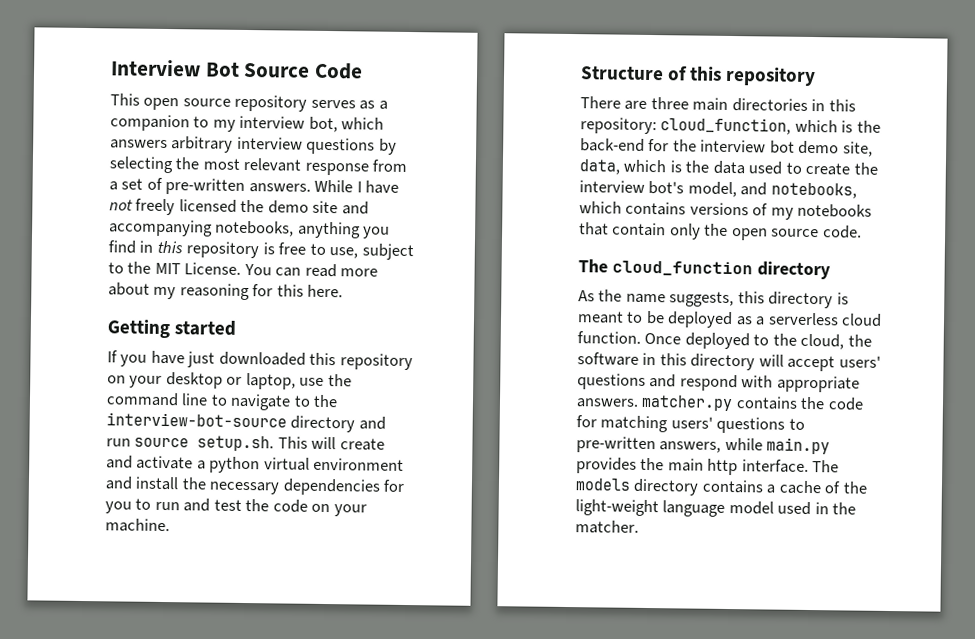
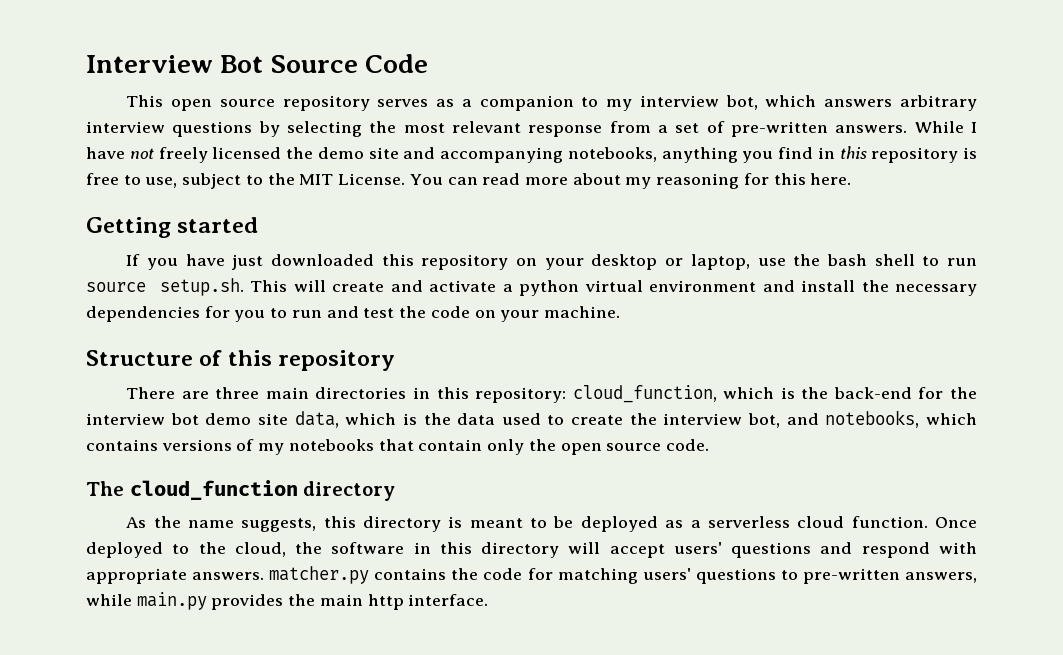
- If you have just downloaded this repository on your desktop or laptop, use the command line to navigate to the interview-bot-source directory and run source setup.sh. This will create and activate a python virtual environment and install the necessary dependencies for you to run and test the code on your machine.
+ If you have just downloaded this repository on your desktop or laptop, use the bash shell to run source setup.sh. This will create and activate a python virtual environment and install the necessary dependencies for you to run and test the code on your machine.
- There are three main directories in this repository: cloud_function, which is the back-end for the interview bot demo site, data, which is the data used to create the interview bot's model, and notebooks, which contains versions of my notebooks that contain only the open source code.
+ There are three main directories in this repository: cloud_function, which is the back-end for the interview bot demo site data, which is the data used to create the interview bot, and notebooks, which contains versions of my notebooks that contain only the open source code.
- The models directory contains a cache of the light-weight language model used in the matcher.

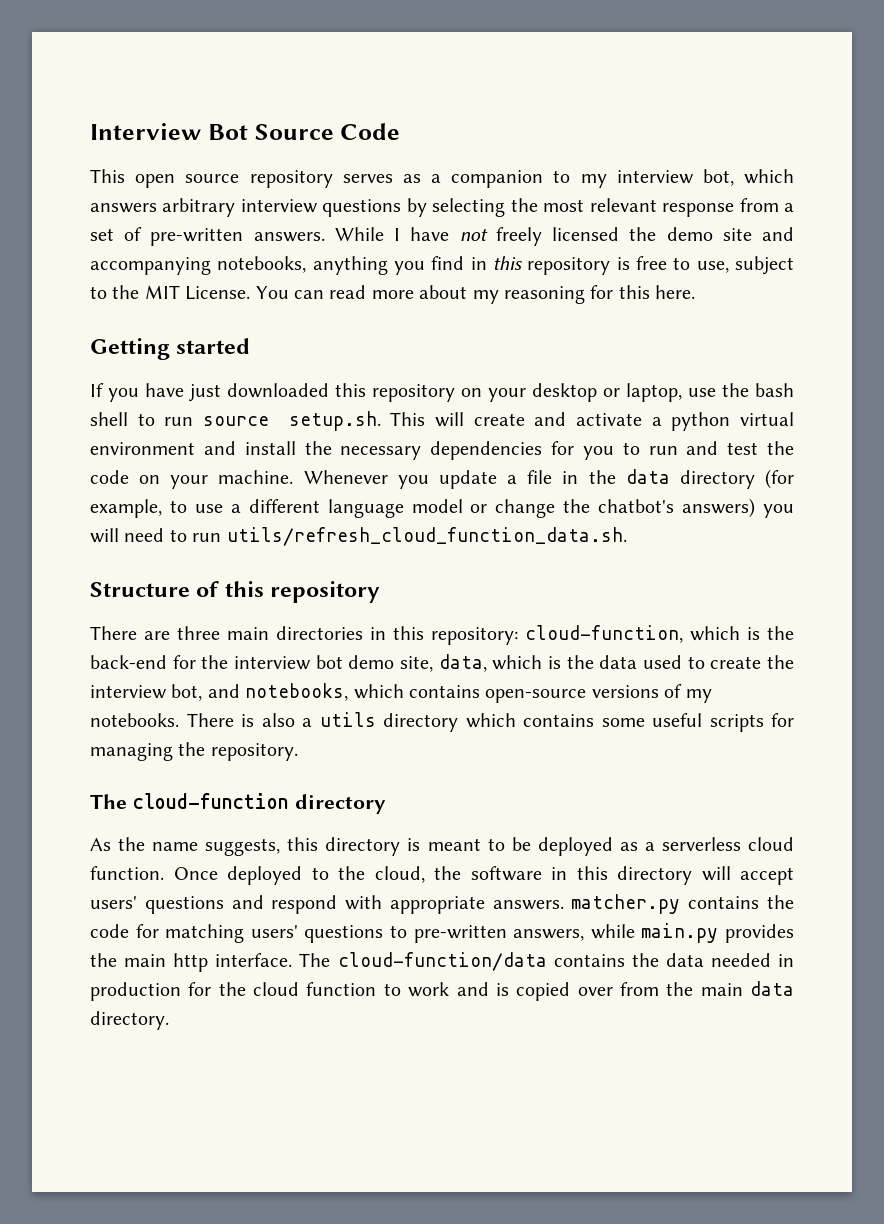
+ Whenever you update a file in the data directory (for example, to use a different language model or change the chatbot's answers) you will need to run utils/refresh_cloud_function_data.sh.
- There are three main directories in this repository: cloud_function, which is the back-end for the interview bot demo site data, which is the data used to create the interview bot, and notebooks, which contains versions of my notebooks that contain only the open source code.
- The cloud_function directory
+ There are three main directories in this repository: cloud-function, which is the back-end for the interview bot demo site, data, which is the data used to create the interview bot, and notebooks, which contains open-source versions of my notebooks. There is also a utils directory which contains some useful scripts for managing the repository.
+ The cloud-function directory
+ The cloud-function/data contains the data needed in production for the cloud function to work and is copied over from the main data directory.

